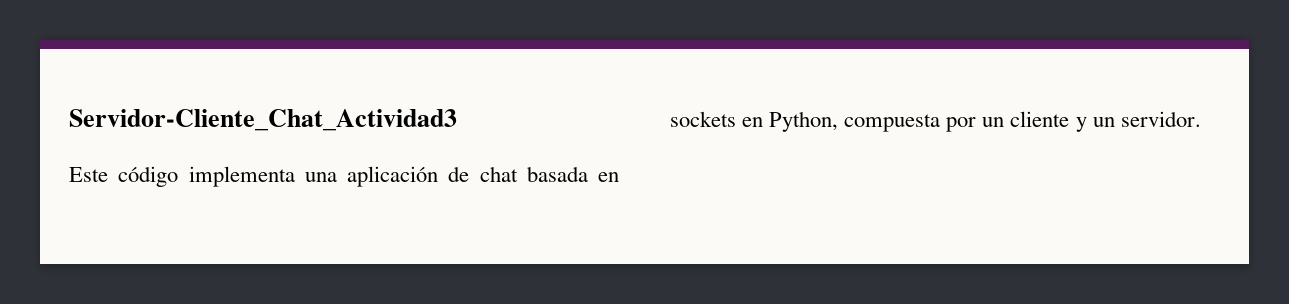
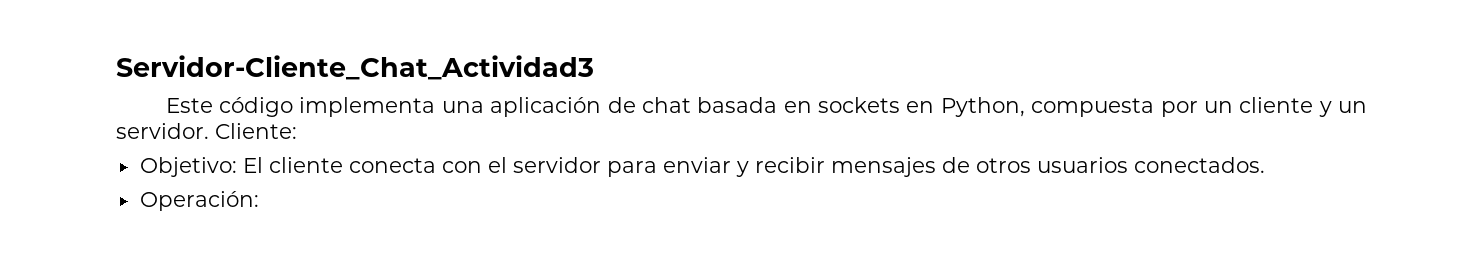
+ Cliente:
+ Objetivo: El cliente conecta con el servidor para enviar y recibir mensajes de otros usuarios conectados.
+ Operación:

